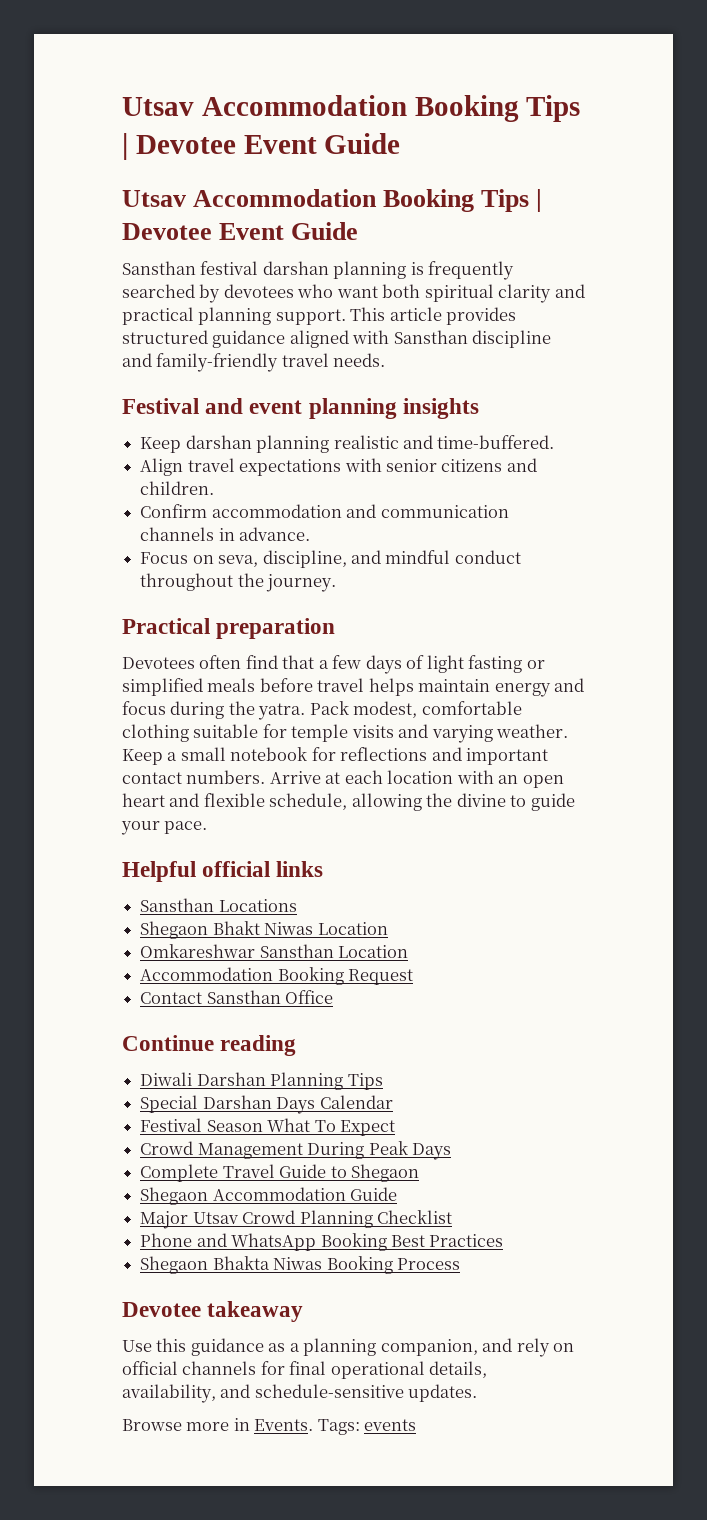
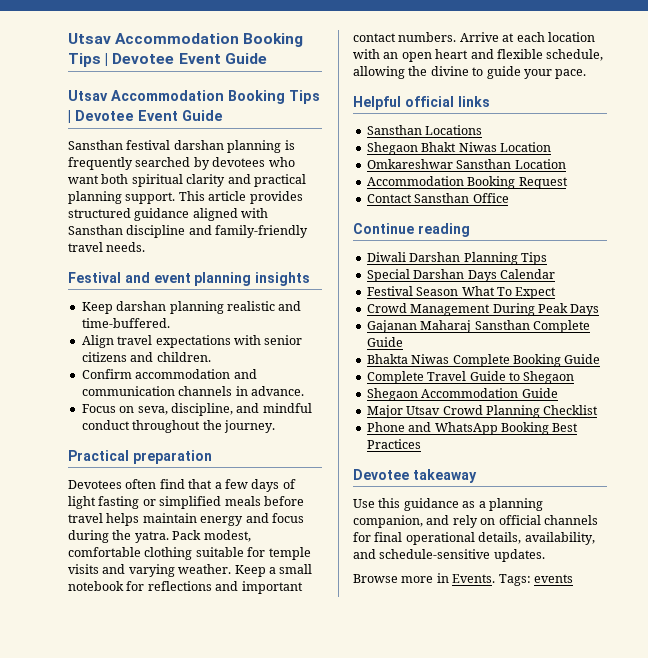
+ Gajanan Maharaj Sansthan Complete Guide
+ Bhakta Niwas Complete Booking Guide
- Shegaon Bhakta Niwas Booking Process

